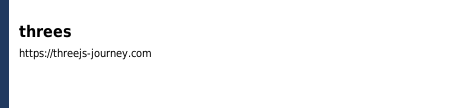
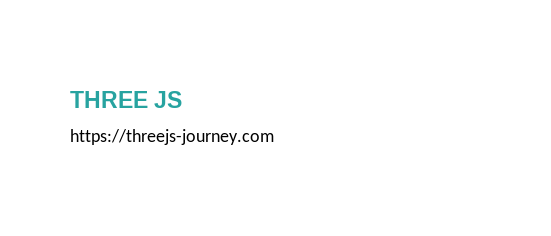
- threes
+ THREE JS

